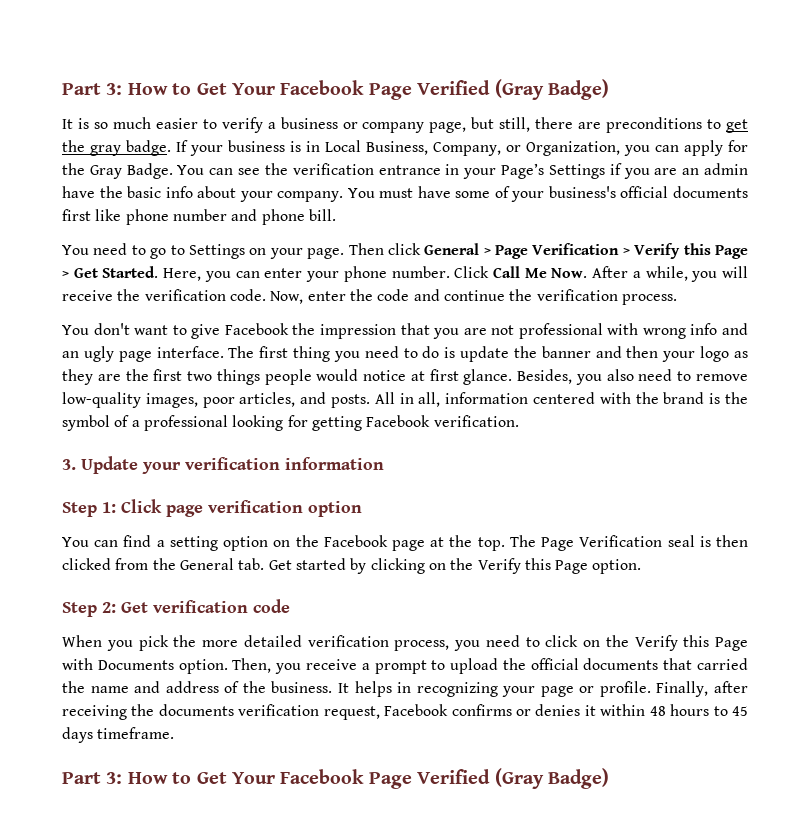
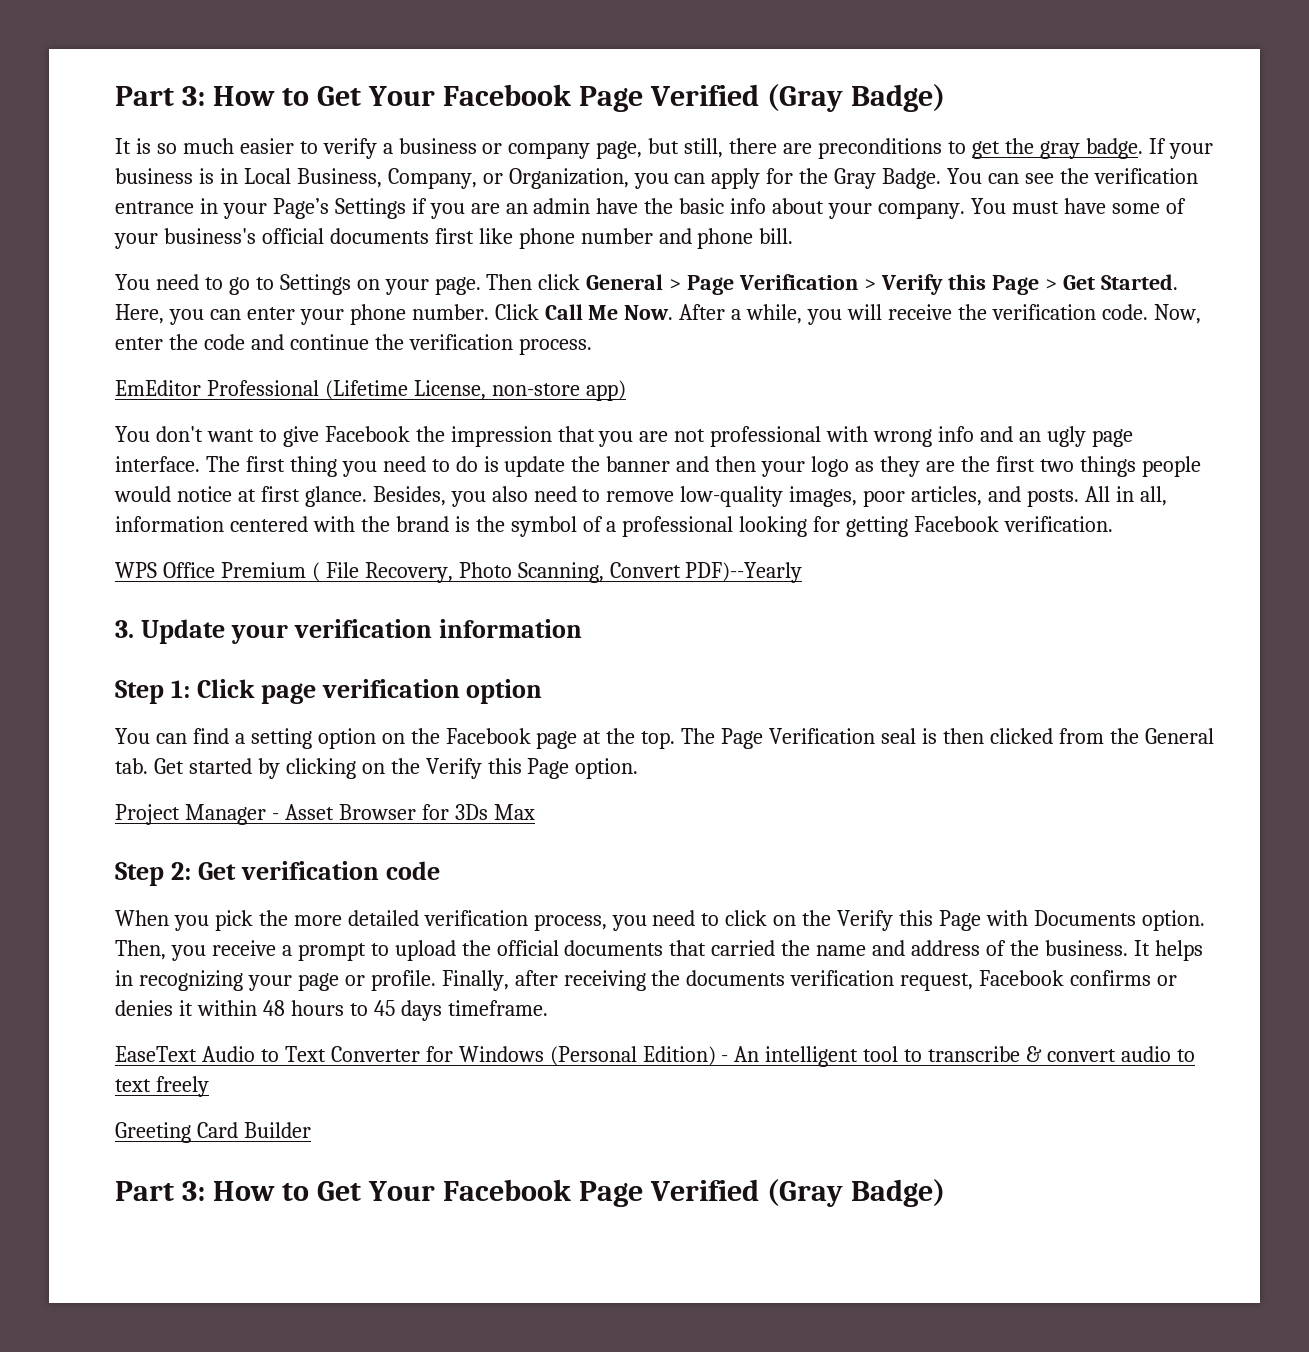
+ EmEditor Professional (Lifetime License, non-store app)
+ WPS Office Premium ( File Recovery, Photo Scanning, Convert PDF)--Yearly
+ Project Manager - Asset Browser for 3Ds Max
+ EaseText Audio to Text Converter for Windows (Personal Edition) - An intelligent tool to transcribe & convert audio to text freely
+ Greeting Card Builder

